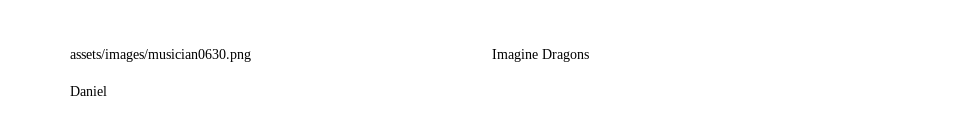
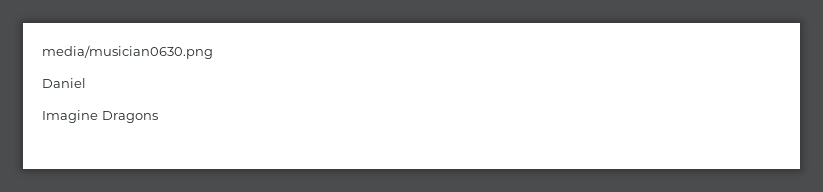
- assets/images/musician0630.png
+ media/musician0630.png

